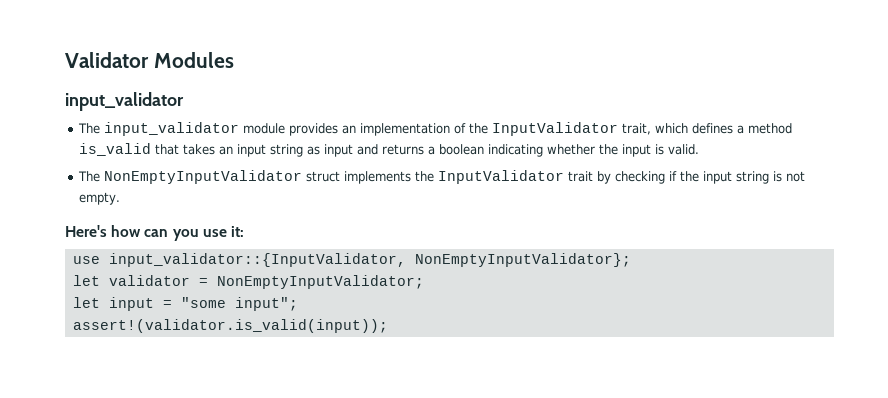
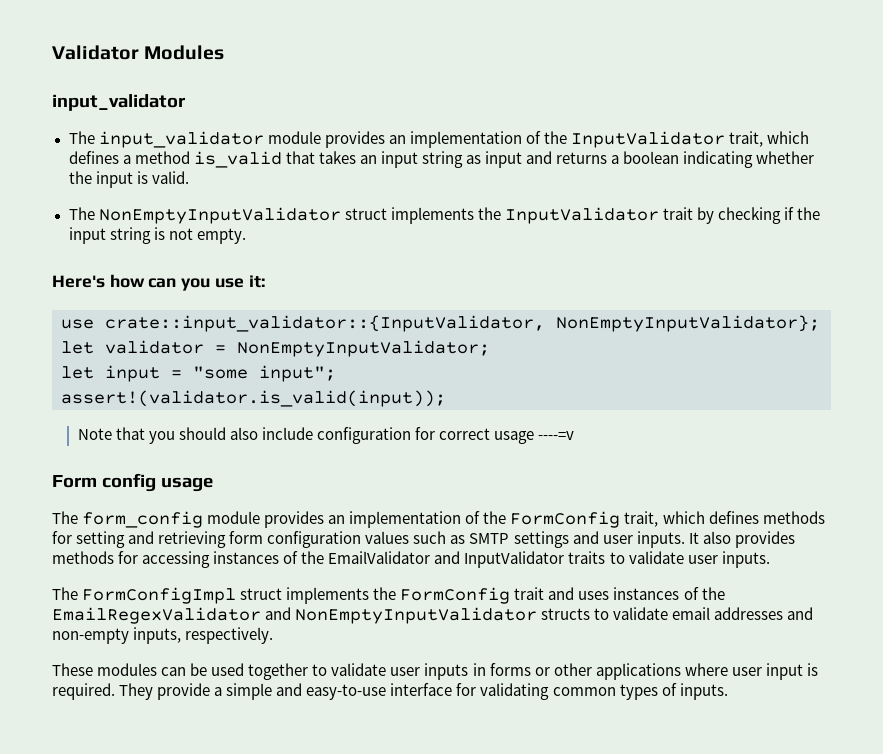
- use input_validator::{InputValidator, NonEmptyInputValidator};
+ use crate::input_validator::{InputValidator, NonEmptyInputValidator};
+ Note that you should also include configuration for correct usage ----=v
+ Form config usage
+ The form_config module provides an implementation of the FormConfig trait, which defines methods for setting and retrieving form configuration values such as SMTP settings and user inputs. It also provides methods for accessing instances of the EmailValidator and InputValidator traits to validate user inputs.
+ The FormConfigImpl struct implements the FormConfig trait and uses instances of the EmailRegexValidator and NonEmptyInputValidator structs to validate email addresses and non-empty inputs, respectively.
+ These modules can be used together to validate user inputs in forms or other applications where user input is required. They provide a simple and easy-to-use interface for validating common types of inputs.

